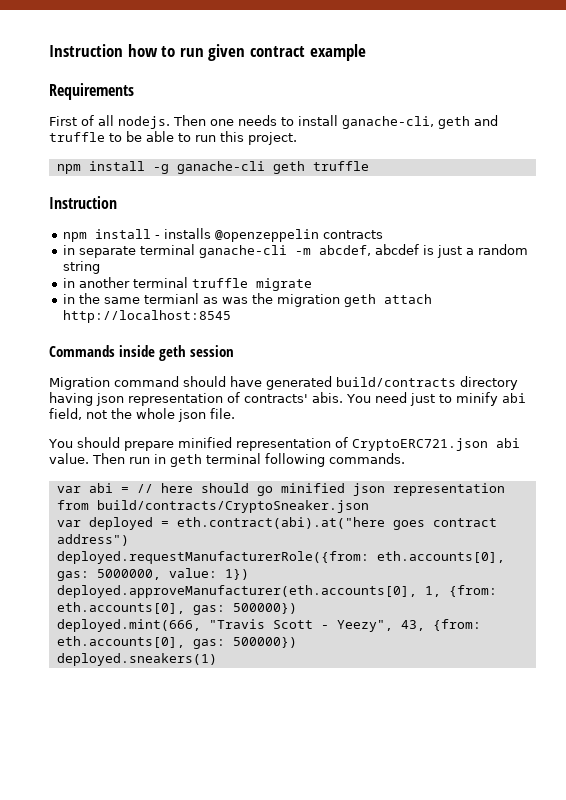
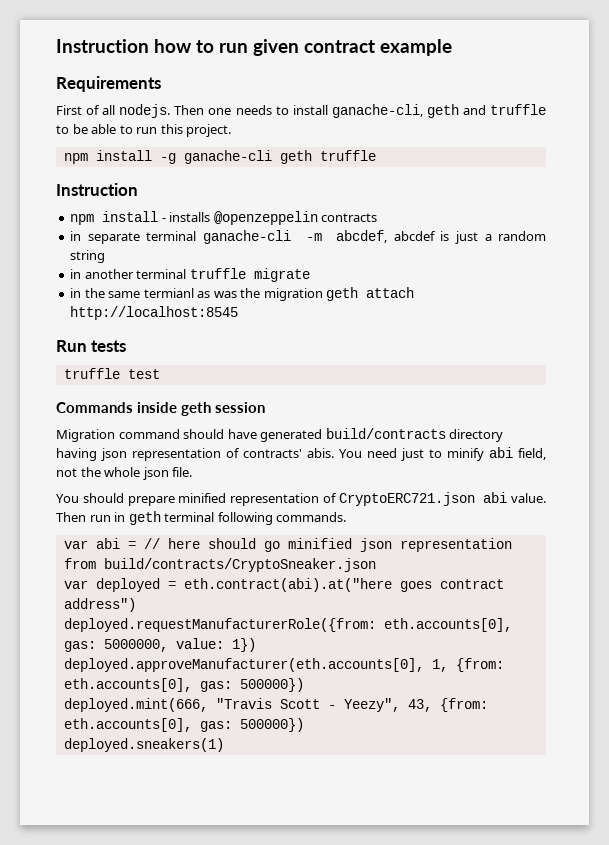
+ Run tests
+ truffle test

